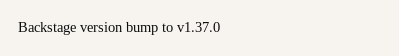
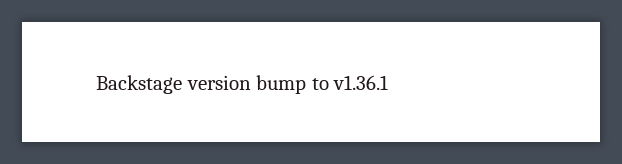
- Backstage version bump to v1.37.0
+ Backstage version bump to v1.36.1

